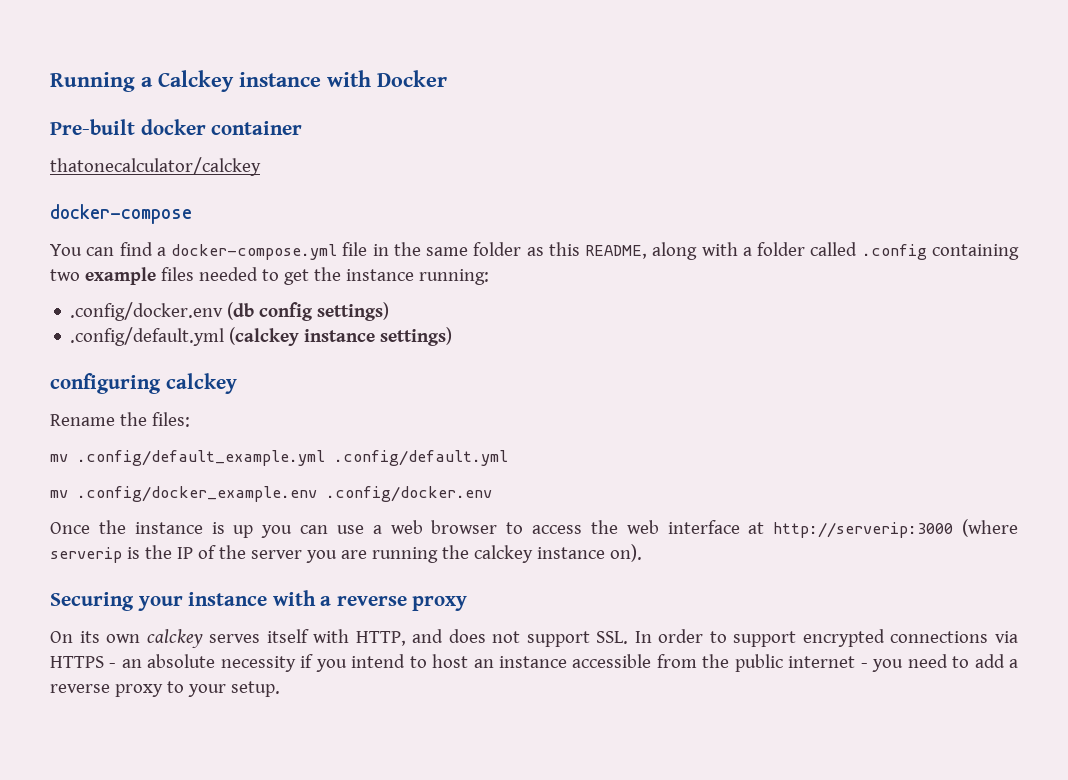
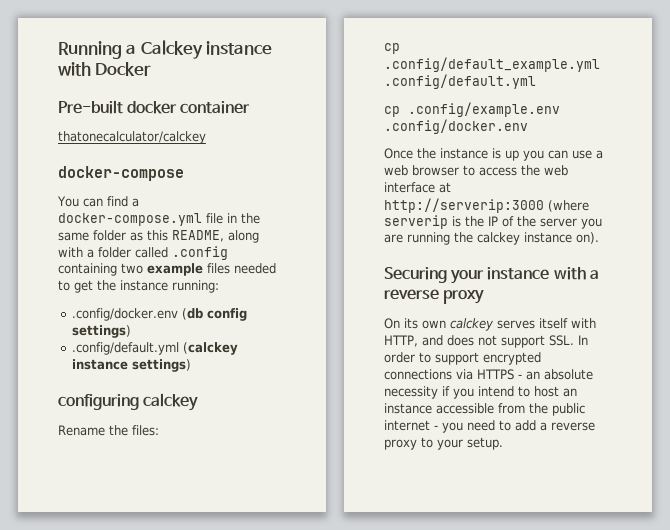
- mv .config/default_example.yml .config/default.yml
+ cp .config/default_example.yml .config/default.yml
- mv .config/docker_example.env .config/docker.env
+ cp .config/example.env .config/docker.env

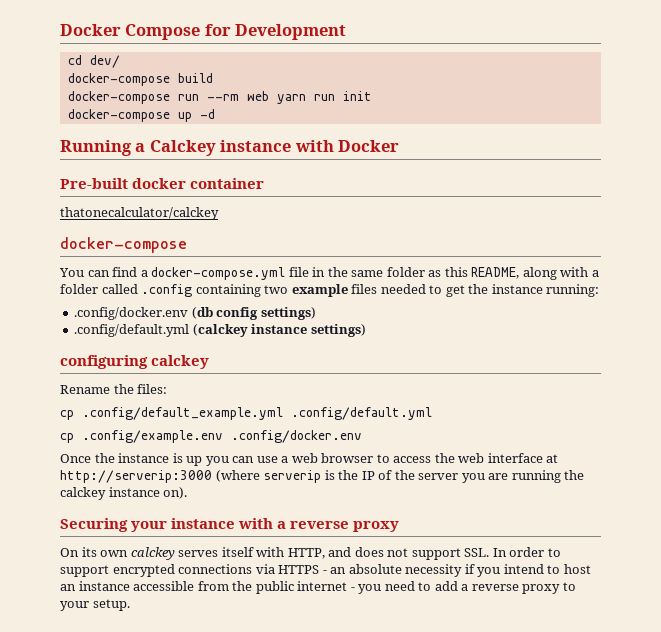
+ Docker Compose for Development
+ cd dev/
+ docker-compose build
+ docker-compose run --rm web yarn run init
+ docker-compose up -d

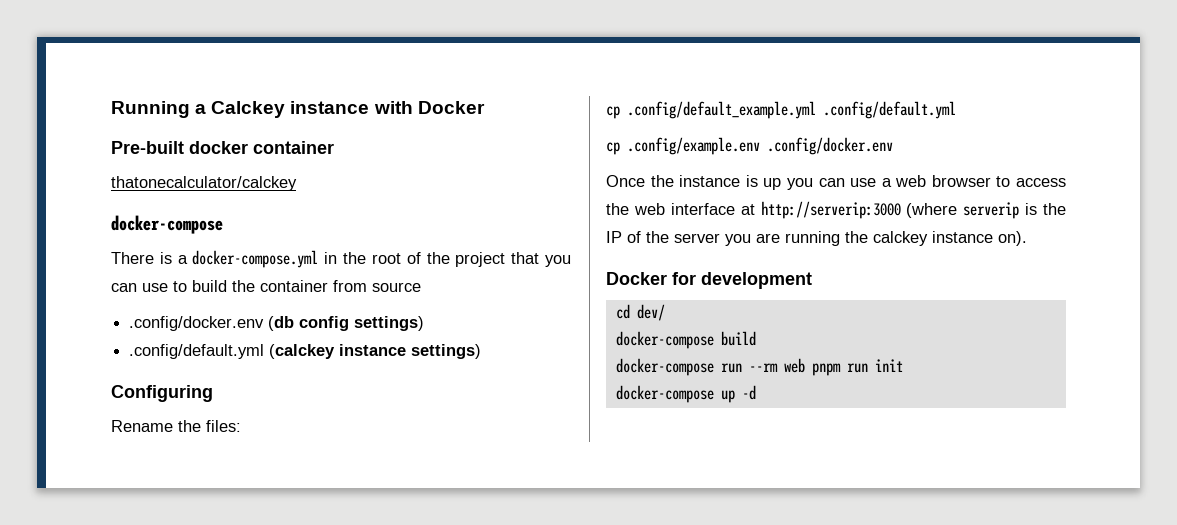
- Docker Compose for Development
- cd dev/
- docker-compose build
- docker-compose run --rm web yarn run init
- docker-compose up -d
- You can find a docker-compose.yml file in the same folder as this README, along with a folder called .config containing two example files needed to get the instance running:
+ There is a docker-compose.yml in the root of the project that you can use to build the container from source
- configuring calckey
+ Configuring
- Securing your instance with a reverse proxy
- On its own calckey serves itself with HTTP, and does not support SSL. In order to support encrypted connections via HTTPS - an absolute necessity if you intend to host an instance accessible from the public internet - you need to add a reverse proxy to your setup.
+ Docker for development
+ cd dev/
+ docker-compose build
+ docker-compose run --rm web pnpm run init
+ docker-compose up -d

